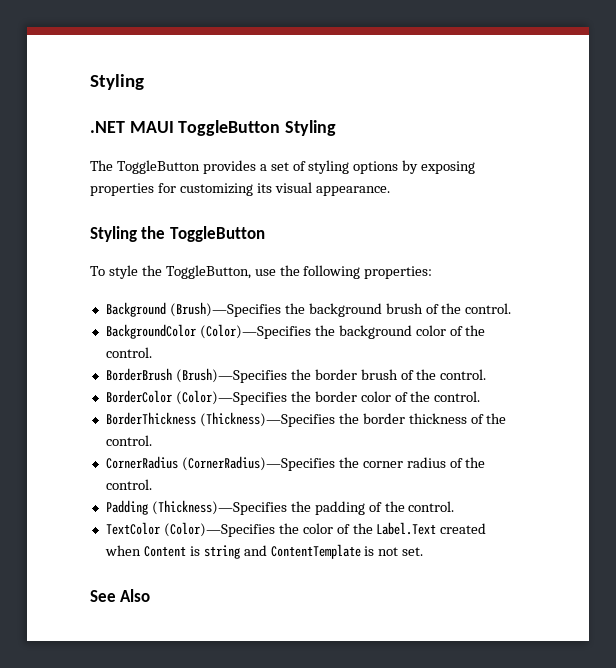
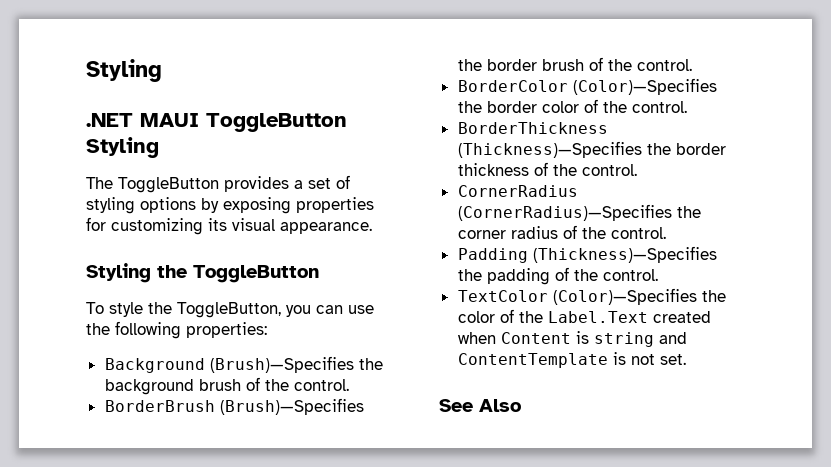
- To style the ToggleButton, use the following properties:
+ To style the ToggleButton, you can use the following properties:
- BackgroundColor (Color)—Specifies the background color of the control.

